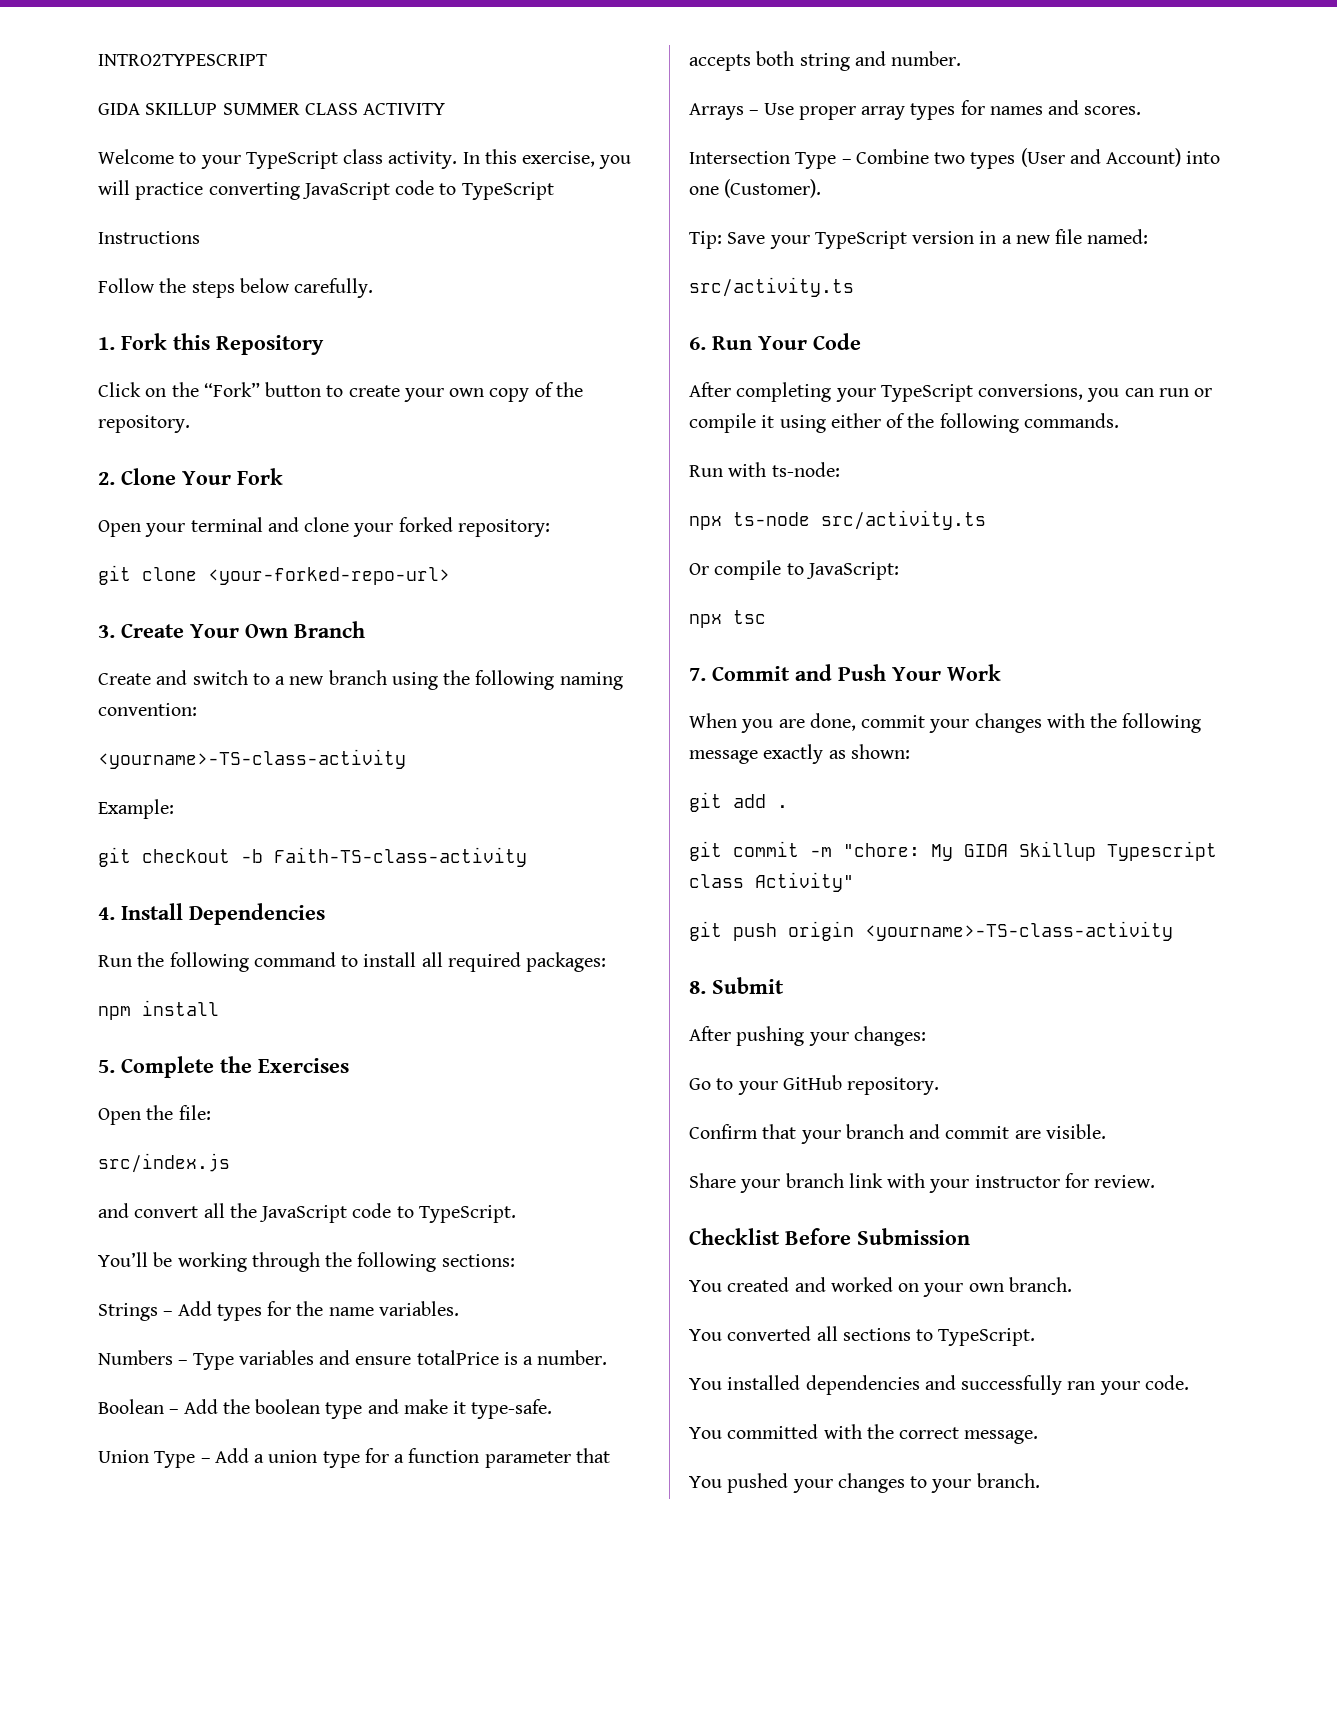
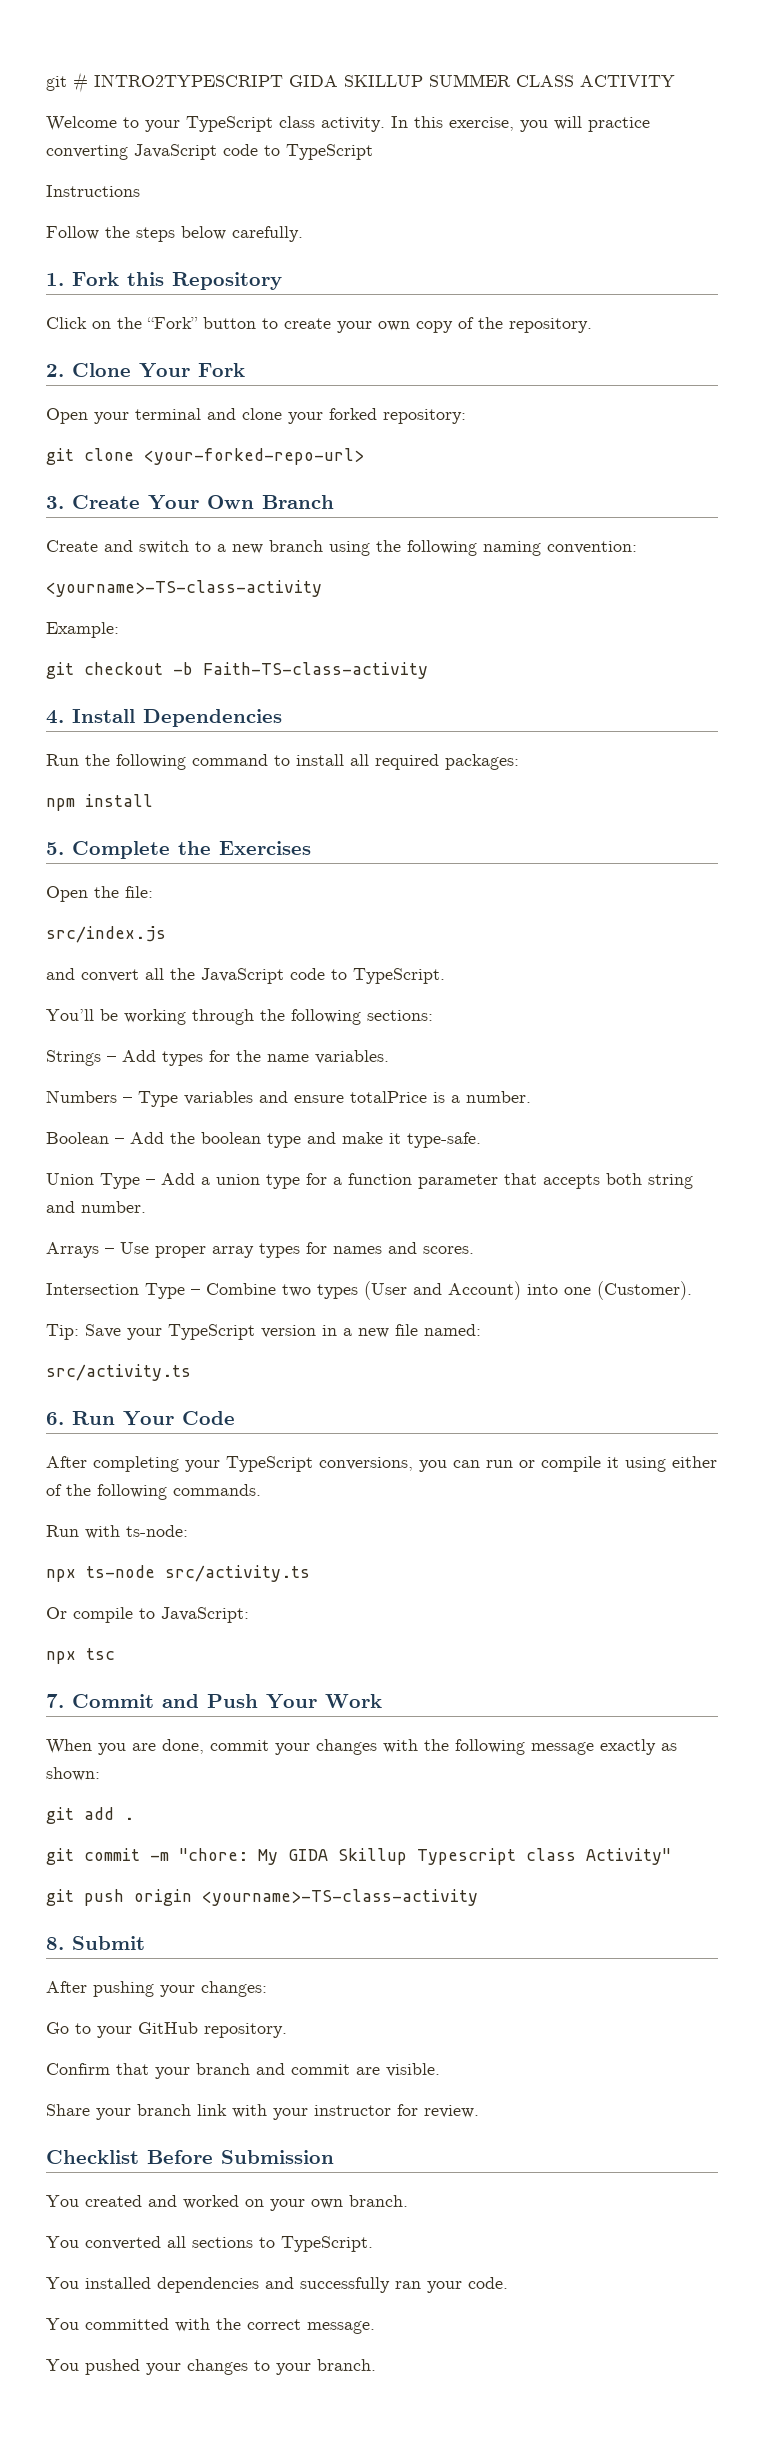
- INTRO2TYPESCRIPT
- GIDA SKILLUP SUMMER CLASS ACTIVITY
+ git # INTRO2TYPESCRIPT GIDA SKILLUP SUMMER CLASS ACTIVITY

